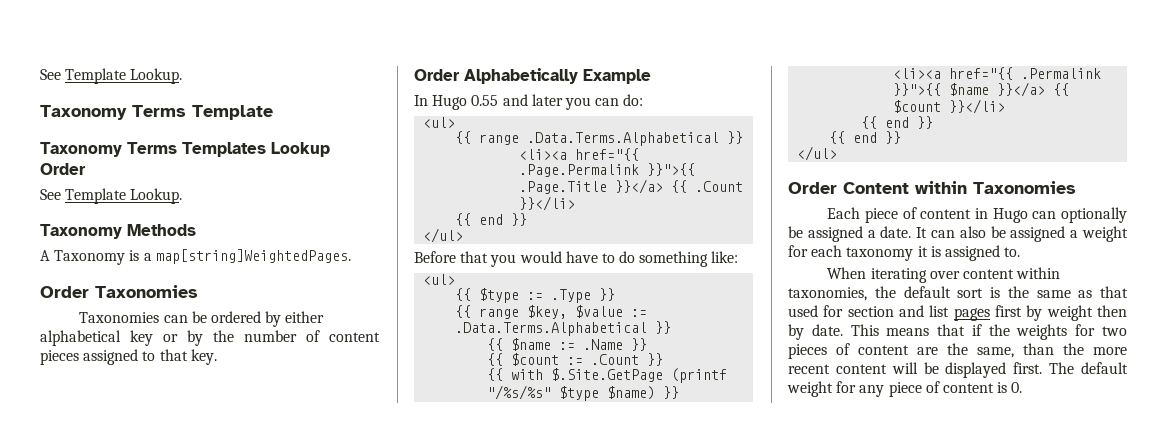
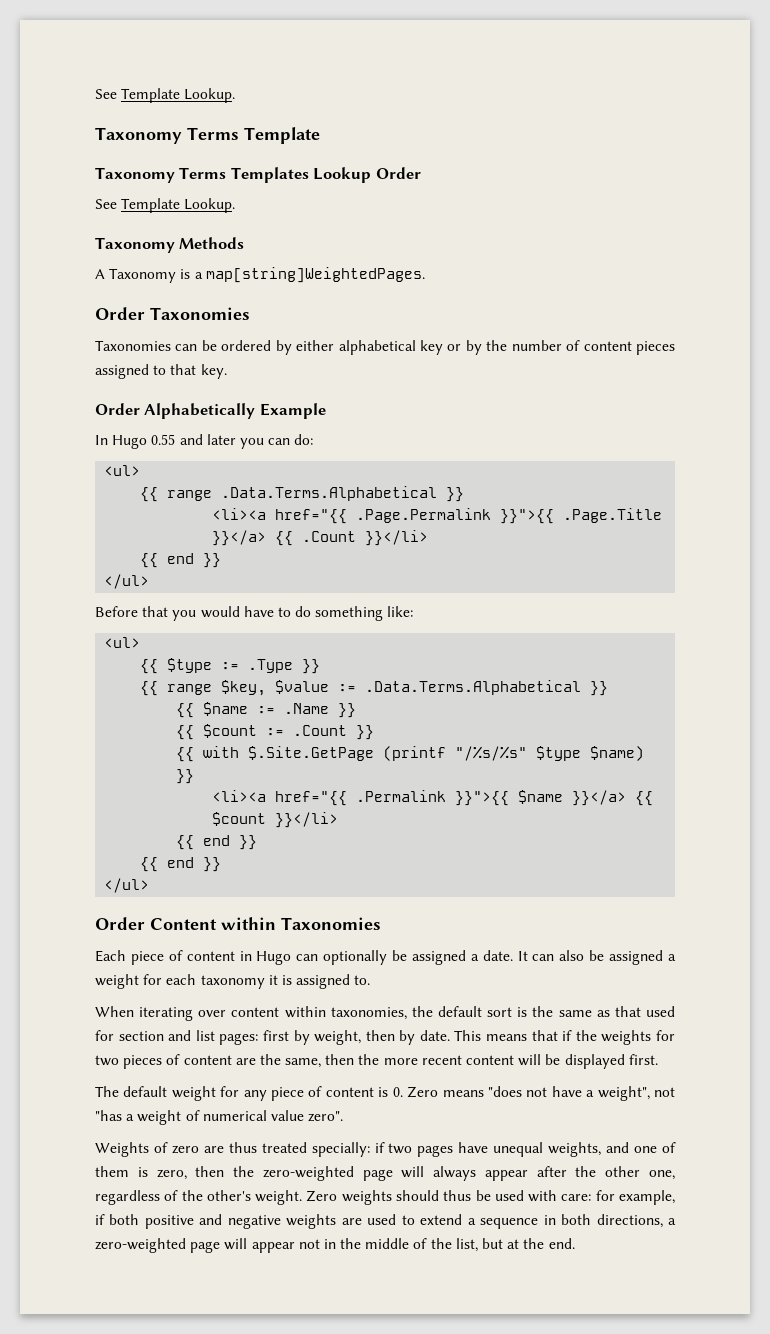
- When iterating over content within taxonomies, the default sort is the same as that used for section and list pages first by weight then by date.
+ When iterating over content within taxonomies, the default sort is the same as that used for section and list pages: first by weight, then by date.
- This means that if the weights for two pieces of content are the same, than the more recent content will be displayed first. The default weight for any piece of content is 0.
+ This means that if the weights for two pieces of content are the same, then the more recent content will be displayed first.
+ The default weight for any piece of content is 0. Zero means "does not have a weight", not "has a weight of numerical value zero".
+ Weights of zero are thus treated specially: if two pages have unequal weights, and one of them is zero, then the zero-weighted page will always appear after the other one, regardless of the other's weight. Zero weights should thus be used with care: for example, if both positive and negative weights are used to extend a sequence in both directions, a zero-weighted page will appear not in the middle of the list, but at the end.

